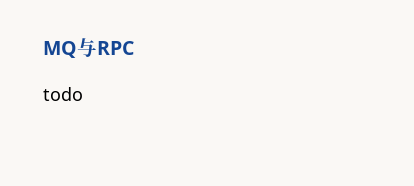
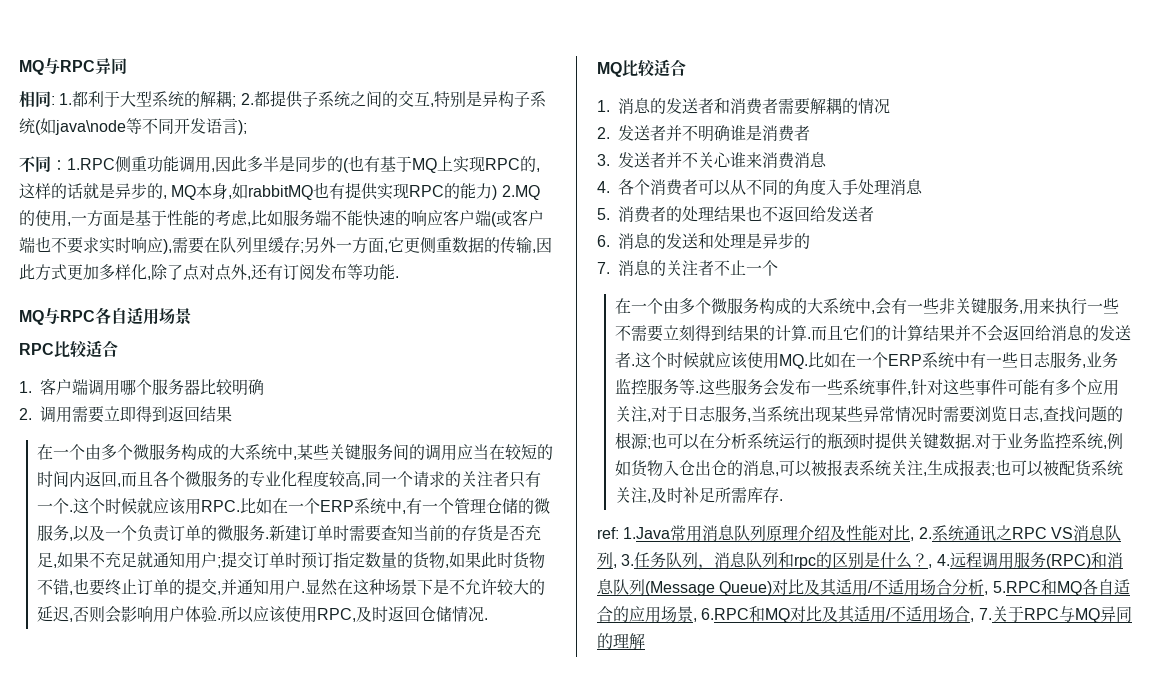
- MQ与RPC
- todo
+ MQ与RPC异同
+ 相同: 1.都利于大型系统的解耦; 2.都提供子系统之间的交互,特别是异构子系统(如java\node等不同开发语言);
+ 不同：1.RPC侧重功能调用,因此多半是同步的(也有基于MQ上实现RPC的,这样的话就是异步的, MQ本身,如rabbitMQ也有提供实现RPC的能力) 2.MQ的使用,一方面是基于性能的考虑,比如服务端不能快速的响应客户端(或客户端也不要求实时响应),需要在队列里缓存;另外一方面,它更侧重数据的传输,因此方式更加多样化,除了点对点外,还有订阅发布等功能.
+ MQ与RPC各自适用场景
+ RPC比较适合
+ 1.客户端调用哪个服务器比较明确
+ 2.调用需要立即得到返回结果
+ 在一个由多个微服务构成的大系统中,某些关键服务间的调用应当在较短的时间内返回,而且各个微服务的专业化程度较高,同一个请求的关注者只有一个.这个时候就应该用RPC.比如在一个ERP系统中,有一个管理仓储的微服务,以及一个负责订单的微服务.新建订单时需要查知当前的存货是否充足,如果不充足就通知用户;提交订单时预订指定数量的货物,如果此时货物不错,也要终止订单的提交,并通知用户.显然在这种场景下是不允许较大的延迟,否则会影响用户体验.所以应该使用RPC,及时返回仓储情况.
+ MQ比较适合
+ 1.消息的发送者和消费者需要解耦的情况
+ 2.发送者并不明确谁是消费者
+ 3.发送者并不关心谁来消费消息
+ 4.各个消费者可以从不同的角度入手处理消息
+ 5.消费者的处理结果也不返回给发送者
+ 6.消息的发送和处理是异步的
+ 7.消息的关注者不止一个
+ 在一个由多个微服务构成的大系统中,会有一些非关键服务,用来执行一些不需要立刻得到结果的计算.而且它们的计算结果并不会返回给消息的发送者.这个时候就应该使用MQ.比如在一个ERP系统中有一些日志服务,业务监控服务等.这些服务会发布一些系统事件,针对这些事件可能有多个应用关注,对于日志服务,当系统出现某些异常情况时需要浏览日志,查找问题的根源;也可以在分析系统运行的瓶颈时提供关键数据.对于业务监控系统,例如货物入仓出仓的消息,可以被报表系统关注,生成报表;也可以被配货系统关注,及时补足所需库存.
+ ref: 1.Java常用消息队列原理介绍及性能对比, 2.系统通讯之RPC VS消息队列, 3.任务队列，消息队列和rpc的区别是什么？, 4.远程调用服务(RPC)和消息队列(Message Queue)对比及其适用/不适用场合分析, 5.RPC和MQ各自适合的应用场景, 6.RPC和MQ对比及其适用/不适用场合, 7.关于RPC与MQ异同的理解

